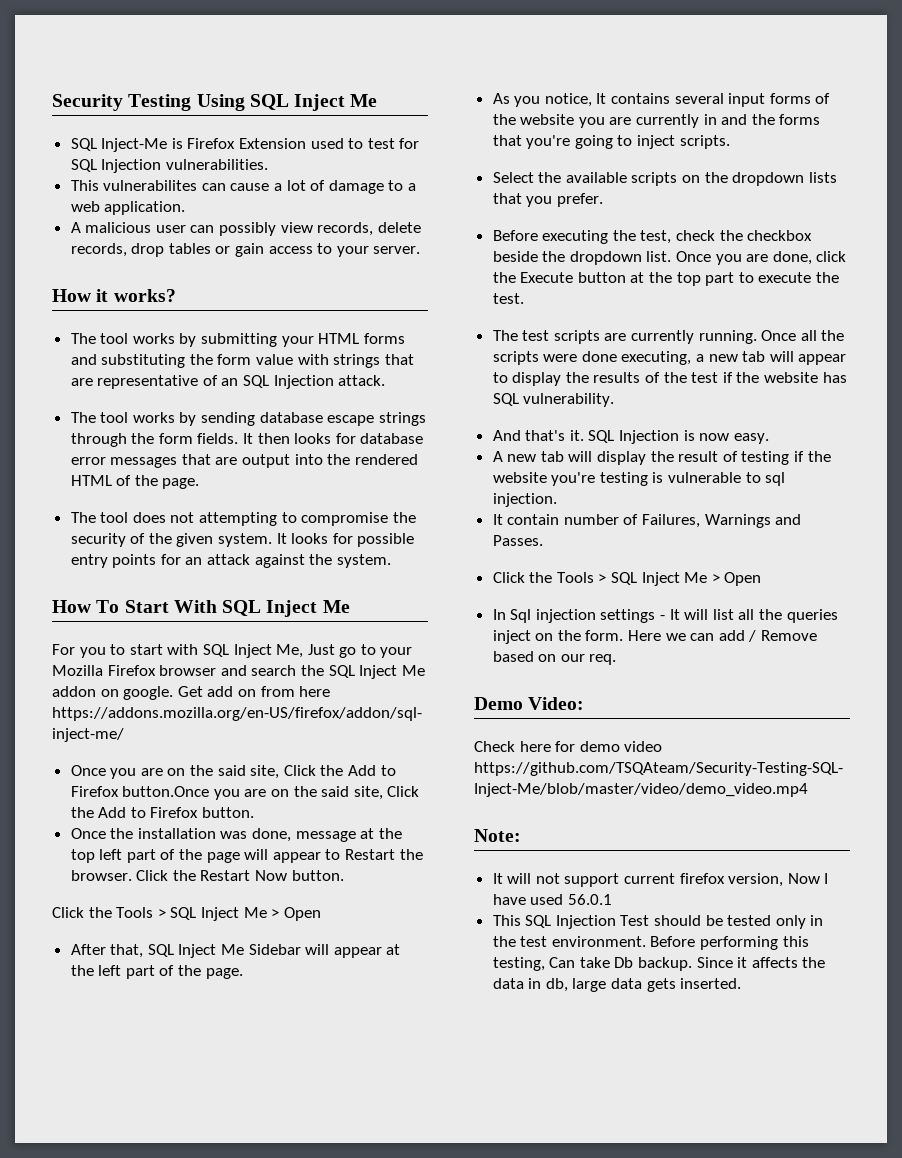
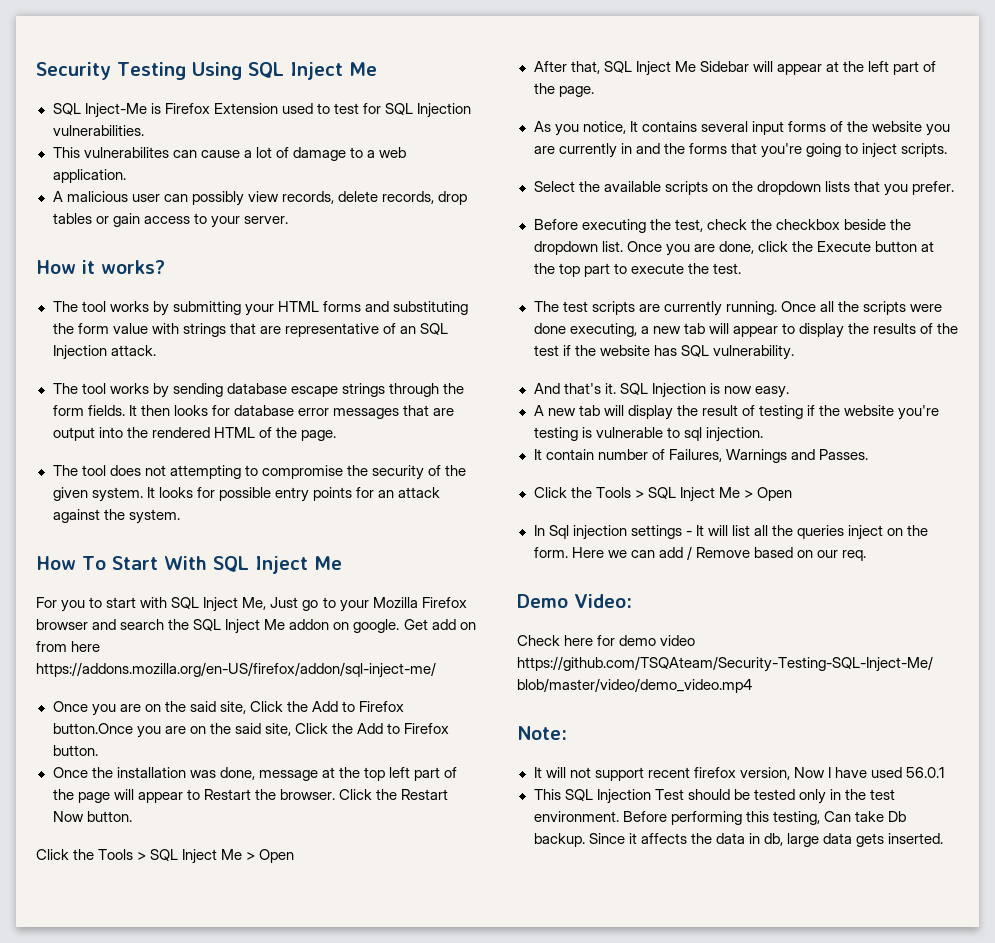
- It will not support current firefox version, Now I have used 56.0.1
+ It will not support recent firefox version, Now I have used 56.0.1

